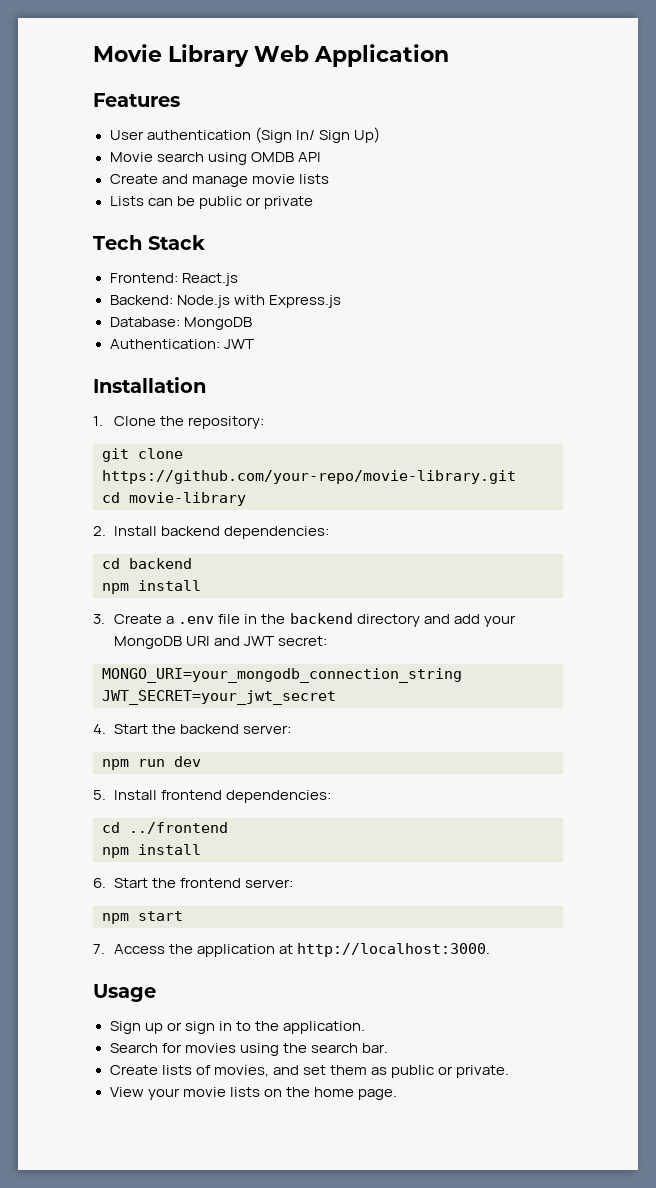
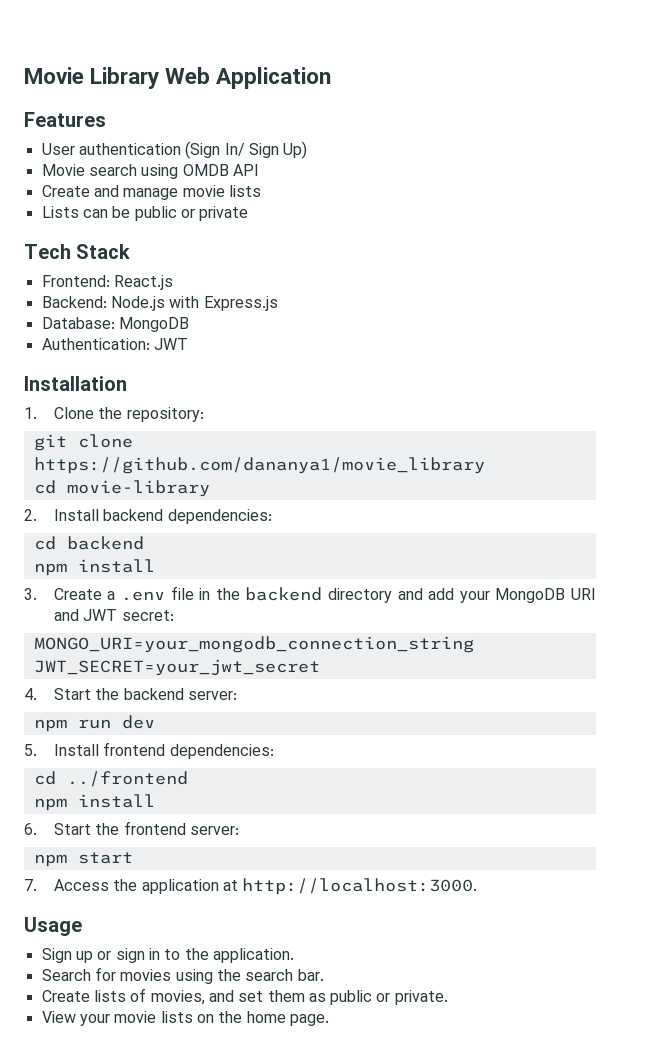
- git clone https://github.com/your-repo/movie-library.git
+ git clone https://github.com/dananya1/movie_library

